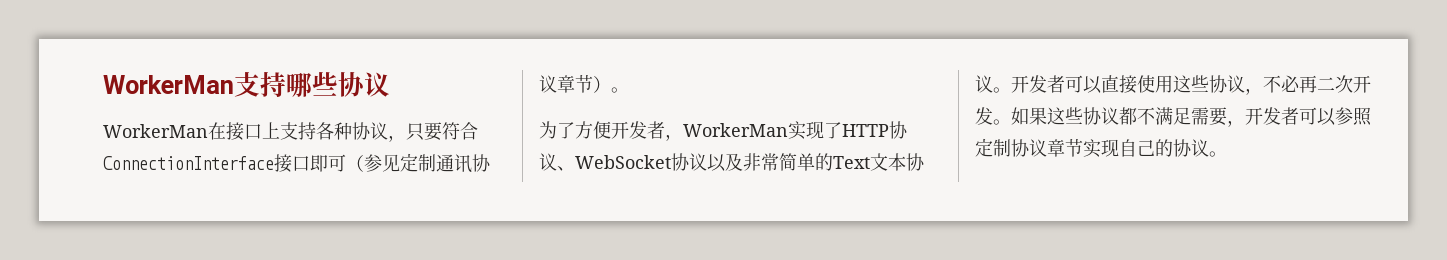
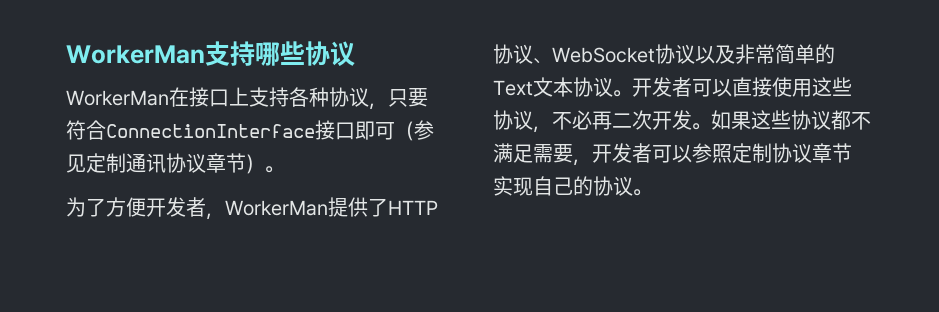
- 为了方便开发者，WorkerMan实现了HTTP协议、WebSocket协议以及非常简单的Text文本协议。
+ 为了方便开发者，WorkerMan提供了HTTP协议、WebSocket协议以及非常简单的Text文本协议。

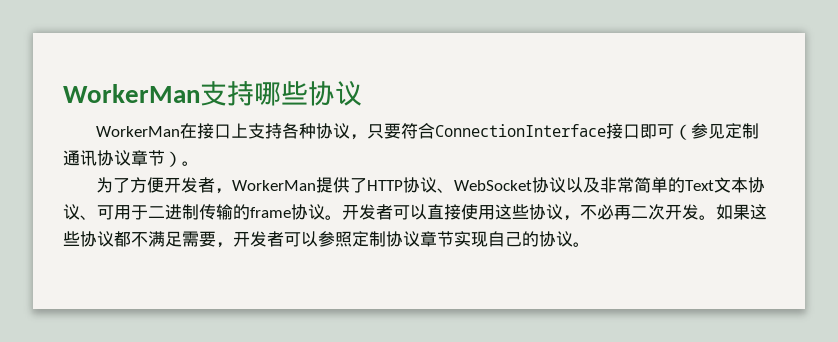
- 为了方便开发者，WorkerMan提供了HTTP协议、WebSocket协议以及非常简单的Text文本协议。
+ 为了方便开发者，WorkerMan提供了HTTP协议、WebSocket协议以及非常简单的Text文本协议、可用于二进制传输的frame协议。

